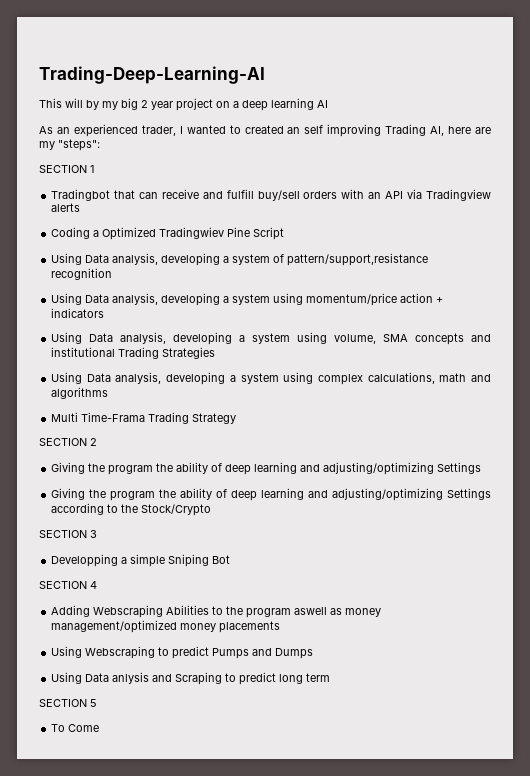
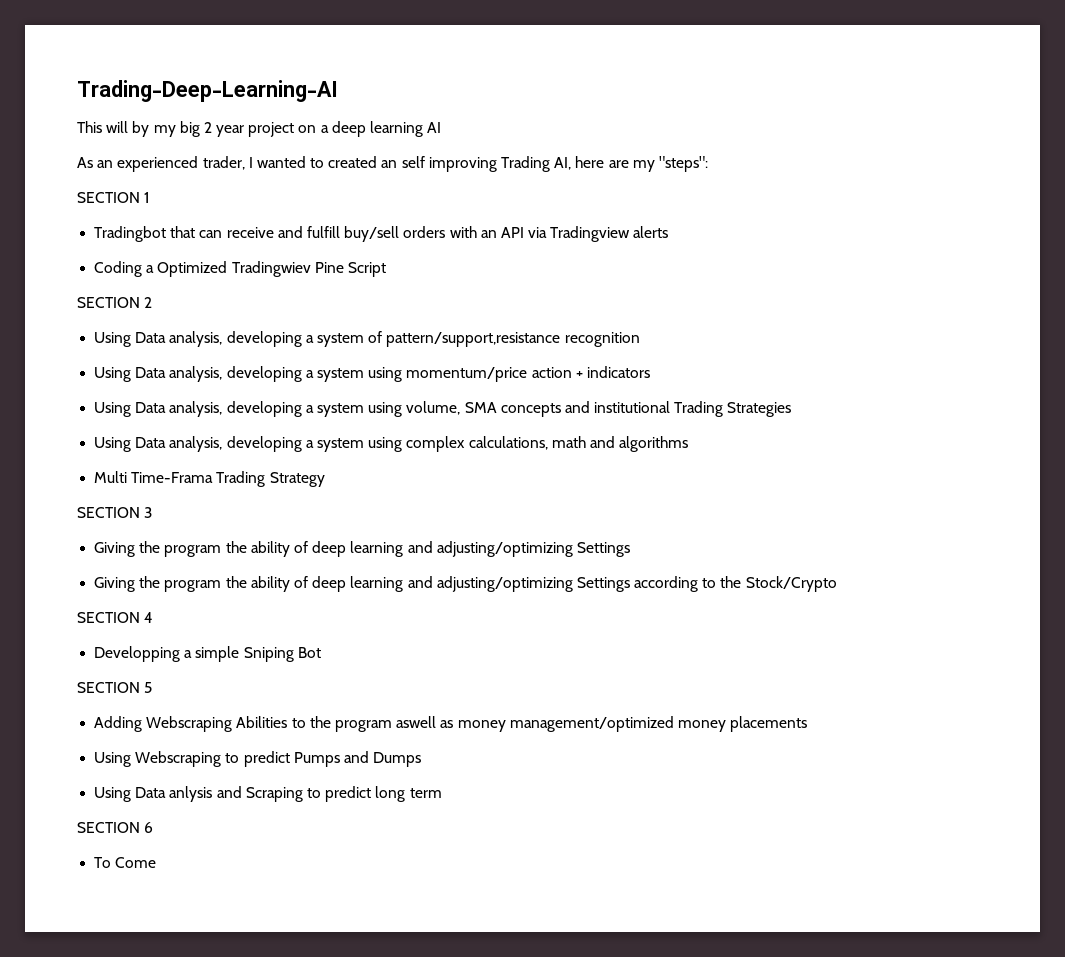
+ SECTION 2
- SECTION 2
+ SECTION 3
- SECTION 3
+ SECTION 4
- SECTION 4
+ SECTION 5
- SECTION 5
+ SECTION 6

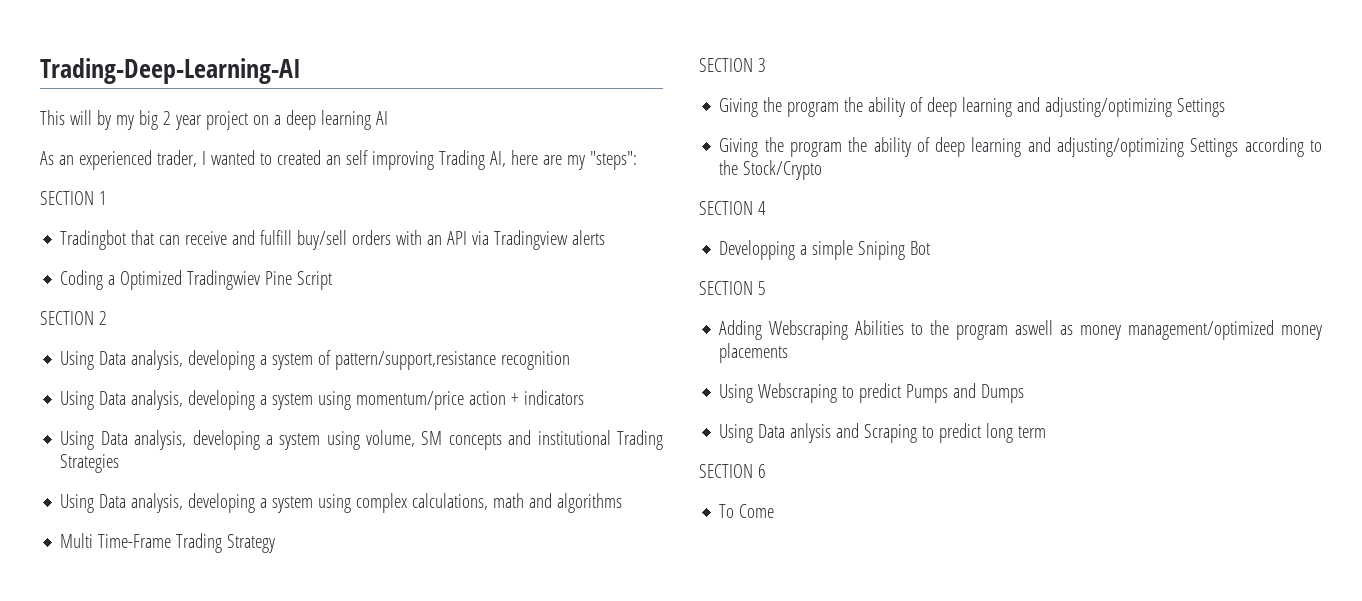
- Using Data analysis, developing a system using volume, SMA concepts and institutional Trading Strategies
+ Using Data analysis, developing a system using volume, SM concepts and institutional Trading Strategies
- Multi Time-Frama Trading Strategy
+ Multi Time-Frame Trading Strategy

